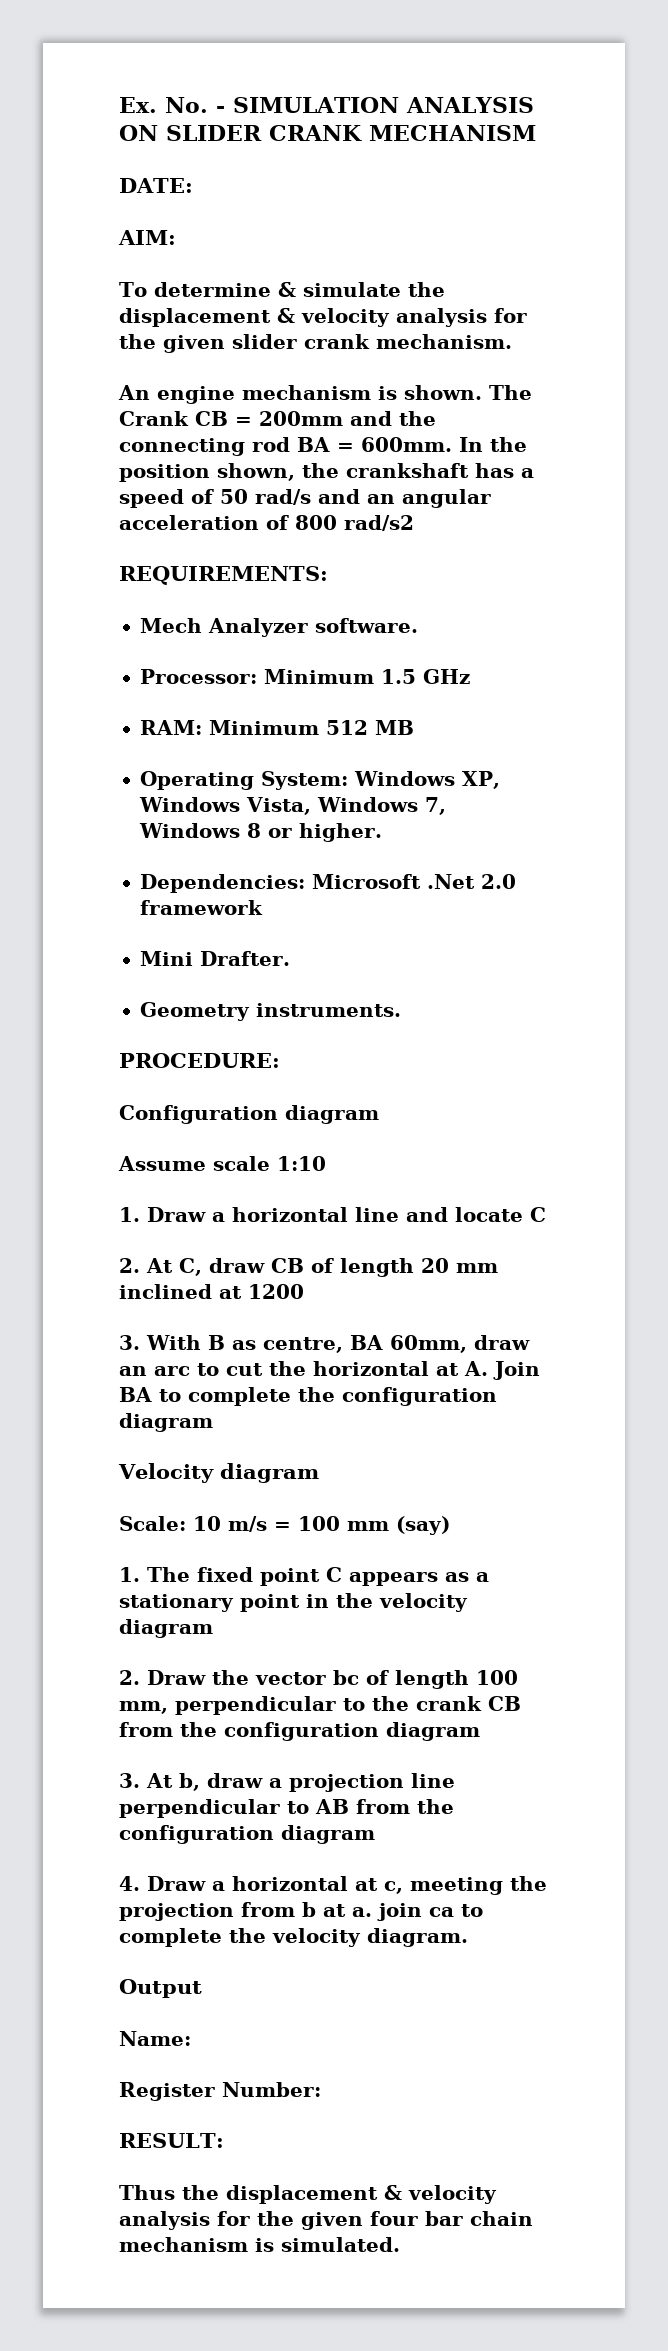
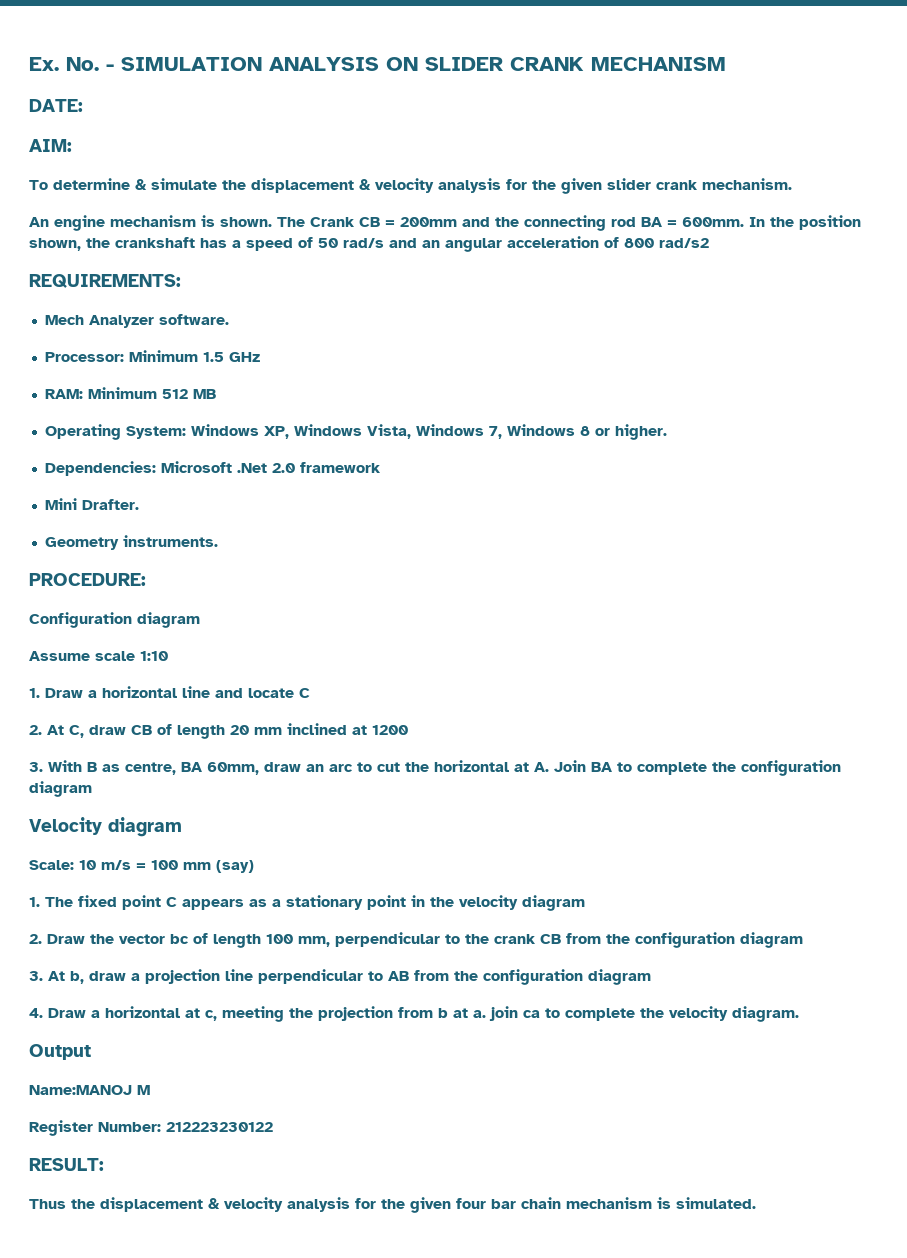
- Name:
+ Name:MANOJ M
- Register Number:
+ Register Number: 212223230122

